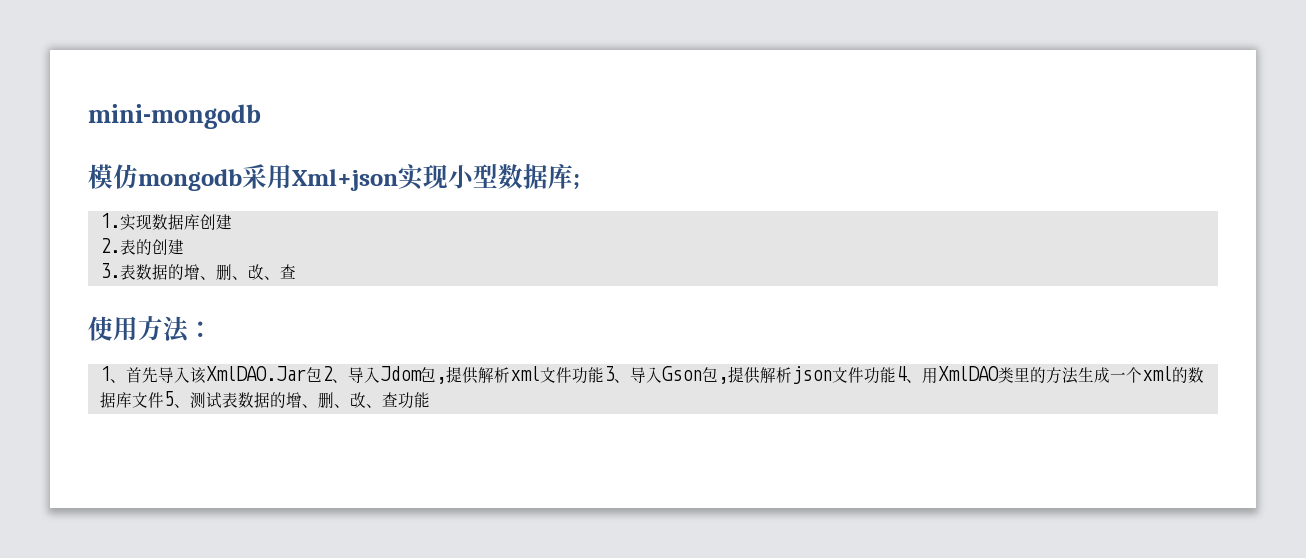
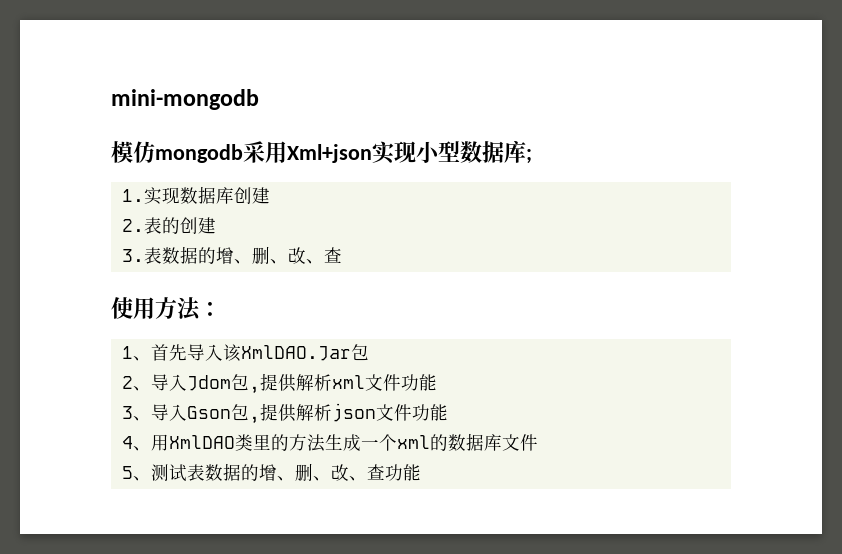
- 1、首先导入该XmlDAO.Jar包2、导入Jdom包,提供解析xml文件功能3、导入Gson包,提供解析json文件功能4、用XmlDAO类里的方法生成一个xml的数据库文件5、测试表数据的增、删、改、查功能
+ 1、首先导入该XmlDAO.Jar包
+ 2、导入Jdom包,提供解析xml文件功能
+ 3、导入Gson包,提供解析json文件功能
+ 4、用XmlDAO类里的方法生成一个xml的数据库文件
+ 5、测试表数据的增、删、改、查功能

